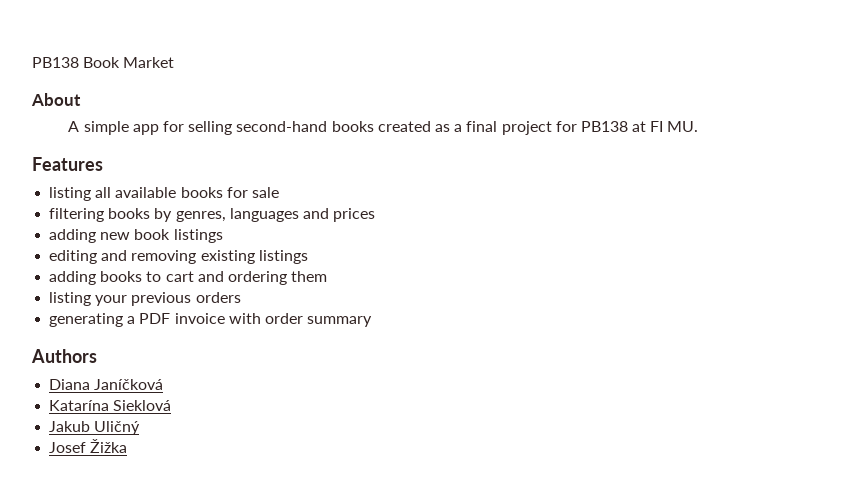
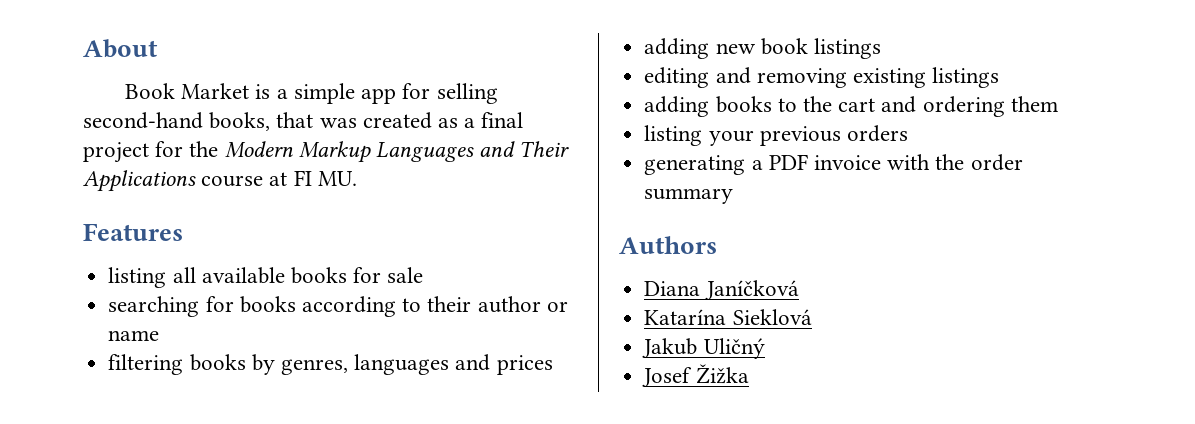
- PB138 Book Market
  About
- A simple app for selling second-hand books created as a final project for PB138 at FI MU.
+ Book Market is a simple app for selling second-hand books, that was created as a final project for the Modern Markup Languages and Their Applications course at FI MU.
+ searching for books according to their author or name
- adding books to cart and ordering them
+ adding books to the cart and ordering them
- generating a PDF invoice with order summary
+ generating a PDF invoice with the order summary

